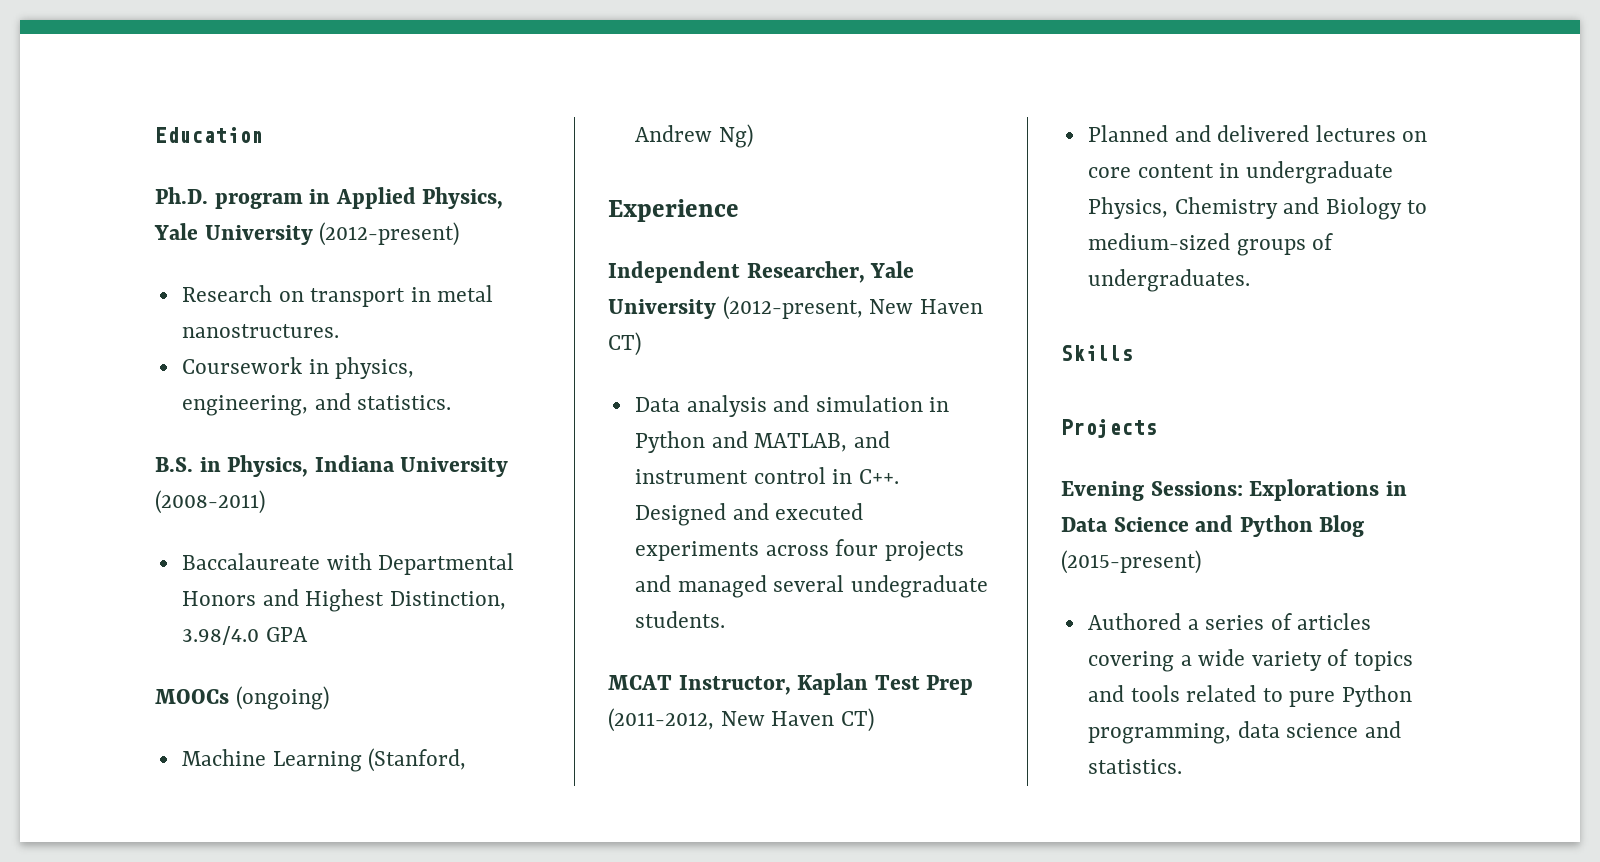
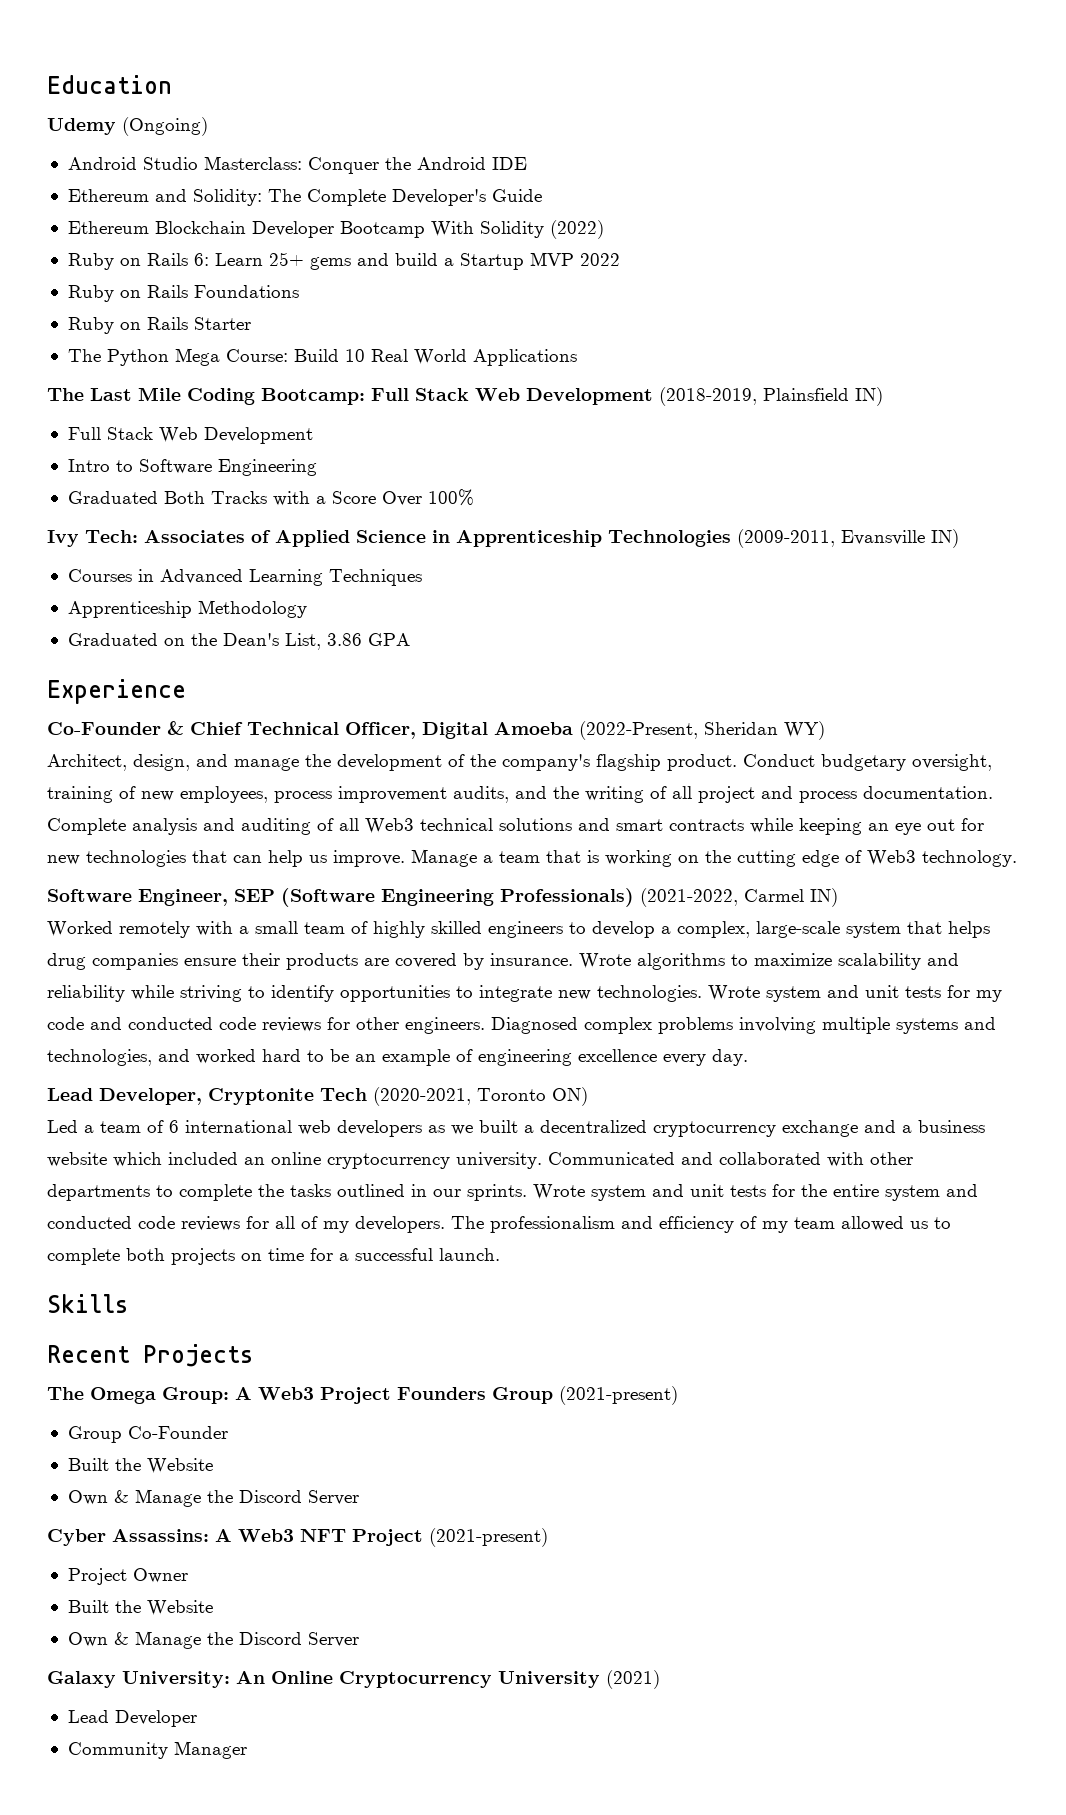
- Ph.D. program in Applied Physics, Yale University (2012-present)
- Research on transport in metal nanostructures.
- Coursework in physics, engineering, and statistics.
- B.S. in Physics, Indiana University (2008-2011)
- Baccalaureate with Departmental Honors and Highest Distinction, 3.98/4.0 GPA
- MOOCs (ongoing)
- Machine Learning (Stanford, Andrew Ng)
+ Udemy (Ongoing)
+ Android Studio Masterclass: Conquer the Android IDE
+ Ethereum and Solidity: The Complete Developer's Guide
+ Ethereum Blockchain Developer Bootcamp With Solidity (2022)
+ Ruby on Rails 6: Learn 25+ gems and build a Startup MVP 2022
+ Ruby on Rails Foundations
+ Ruby on Rails Starter
+ The Python Mega Course: Build 10 Real World Applications
+ The Last Mile Coding Bootcamp: Full Stack Web Development (2018-2019, Plainsfield IN)
+ Full Stack Web Development
+ Intro to Software Engineering
+ Graduated Both Tracks with a Score Over 100%
+ Ivy Tech: Associates of Applied Science in Apprenticeship Technologies (2009-2011, Evansville IN)
+ Courses in Advanced Learning Techniques
+ Apprenticeship Methodology
+ Graduated on the Dean's List, 3.86 GPA
  Experience
- Independent Researcher, Yale University (2012-present, New Haven CT)
- Data analysis and simulation in Python and MATLAB, and instrument control in C++. Designed and executed experiments across four projects and managed several undegraduate students.
- MCAT Instructor, Kaplan Test Prep (2011-2012, New Haven CT)
- Planned and delivered lectures on core content in undergraduate Physics, Chemistry and Biology to medium-sized groups of undergraduates.
+ Co-Founder & Chief Technical Officer, Digital Amoeba (2022-Present, Sheridan WY)
+ Architect, design, and manage the development of the company's flagship product. Conduct budgetary oversight, training of new employees, process improvement audits, and the writing of all project and process documentation. Complete analysis and auditing of all Web3 technical solutions and smart contracts while keeping an eye out for new technologies that can help us improve. Manage a team that is working on the cutting edge of Web3 technology.
+ Software Engineer, SEP (Software Engineering Professionals) (2021-2022, Carmel IN)
+ Worked remotely with a small team of highly skilled engineers to develop a complex, large-scale system that helps drug companies ensure their products are covered by insurance. Wrote algorithms to maximize scalability and reliability while striving to identify opportunities to integrate new technologies. Wrote system and unit tests for my code and conducted code reviews for other engineers. Diagnosed complex problems involving multiple systems and technologies, and worked hard to be an example of engineering excellence every day.
+ Lead Developer, Cryptonite Tech (2020-2021, Toronto ON)
+ Led a team of 6 international web developers as we built a decentralized cryptocurrency exchange and a business website which included an online cryptocurrency university. Communicated and collaborated with other departments to complete the tasks outlined in our sprints. Wrote system and unit tests for the entire system and conducted code reviews for all of my developers. The professionalism and efficiency of my team allowed us to complete both projects on time for a successful launch.
- Projects
+ Recent Projects
- Evening Sessions: Explorations in Data Science and Python Blog (2015-present)
- Authored a series of articles covering a wide variety of topics and tools related to pure Python programming, data science and statistics.
+ The Omega Group: A Web3 Project Founders Group (2021-present)
+ Group Co-Founder
+ Built the Website
+ Own & Manage the Discord Server
+ Cyber Assassins: A Web3 NFT Project (2021-present)
+ Project Owner
+ Built the Website
+ Own & Manage the Discord Server
+ Galaxy University: An Online Cryptocurrency University (2021)
+ Lead Developer
+ Community Manager

